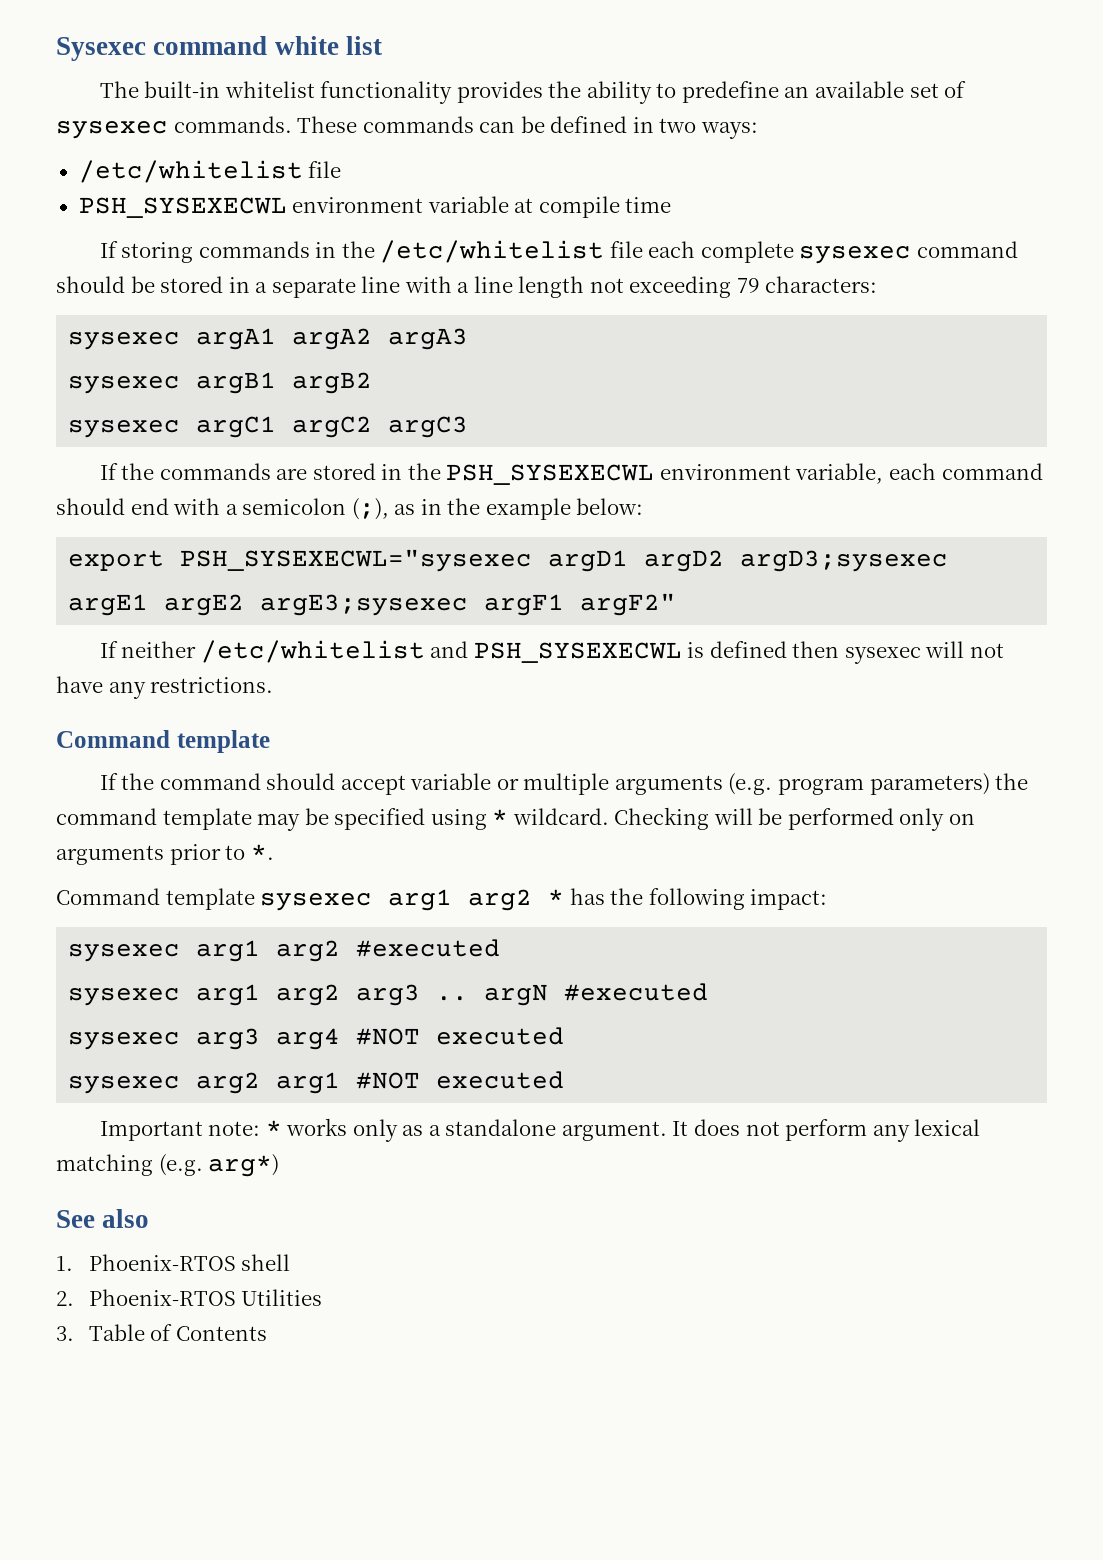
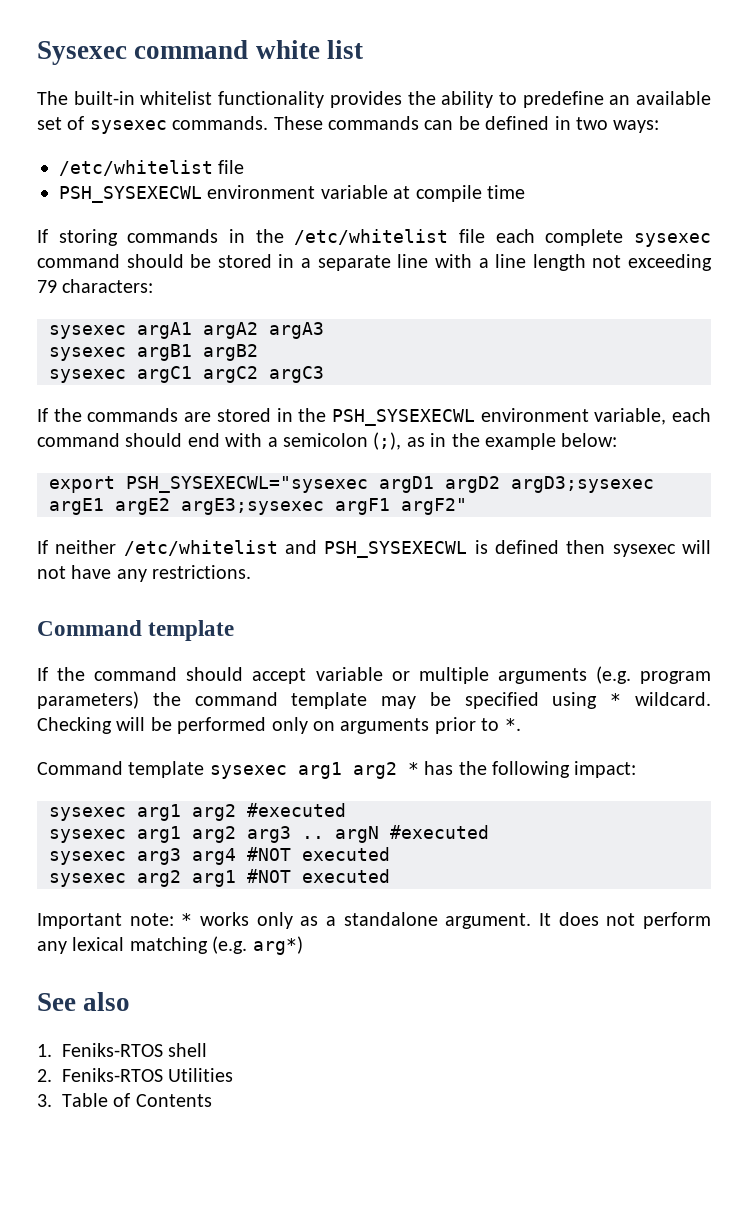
- 1. Phoenix-RTOS shell
+ 1. Feniks-RTOS shell
- 2. Phoenix-RTOS Utilities
+ 2. Feniks-RTOS Utilities

